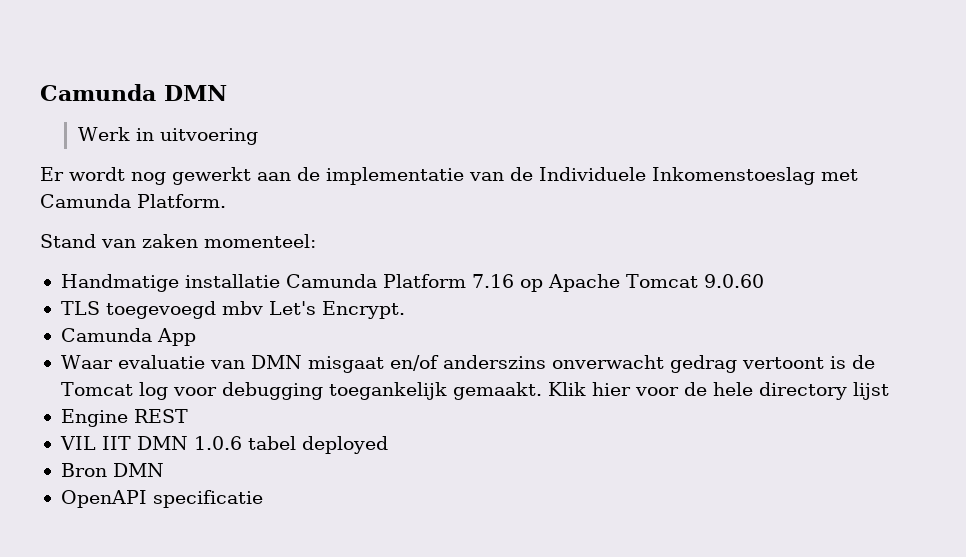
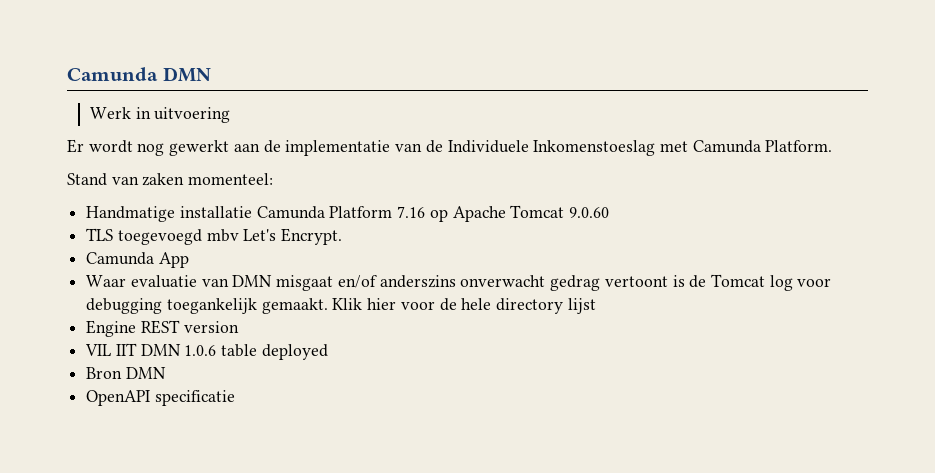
- Engine REST
+ Engine REST version
- VIL IIT DMN 1.0.6 tabel deployed
+ VIL IIT DMN 1.0.6 table deployed

